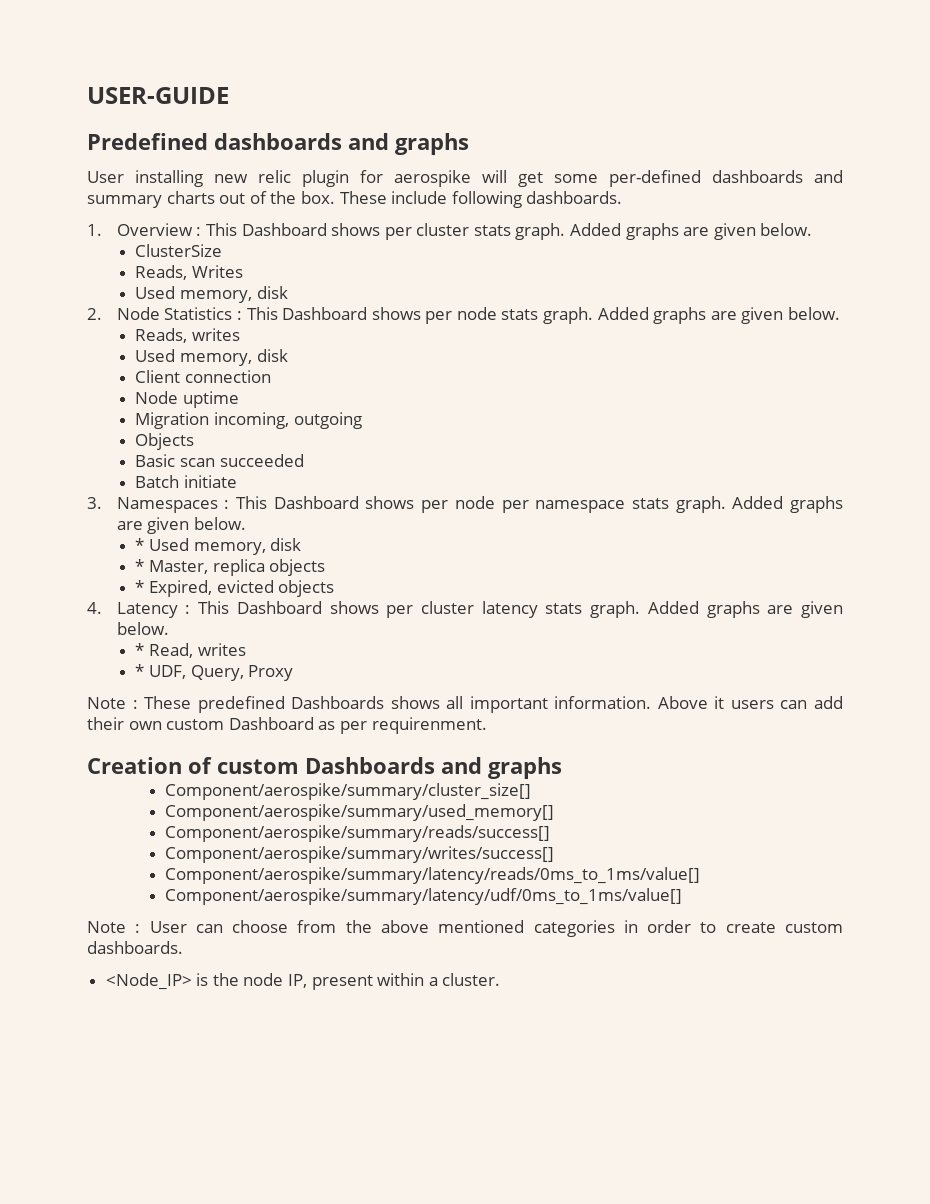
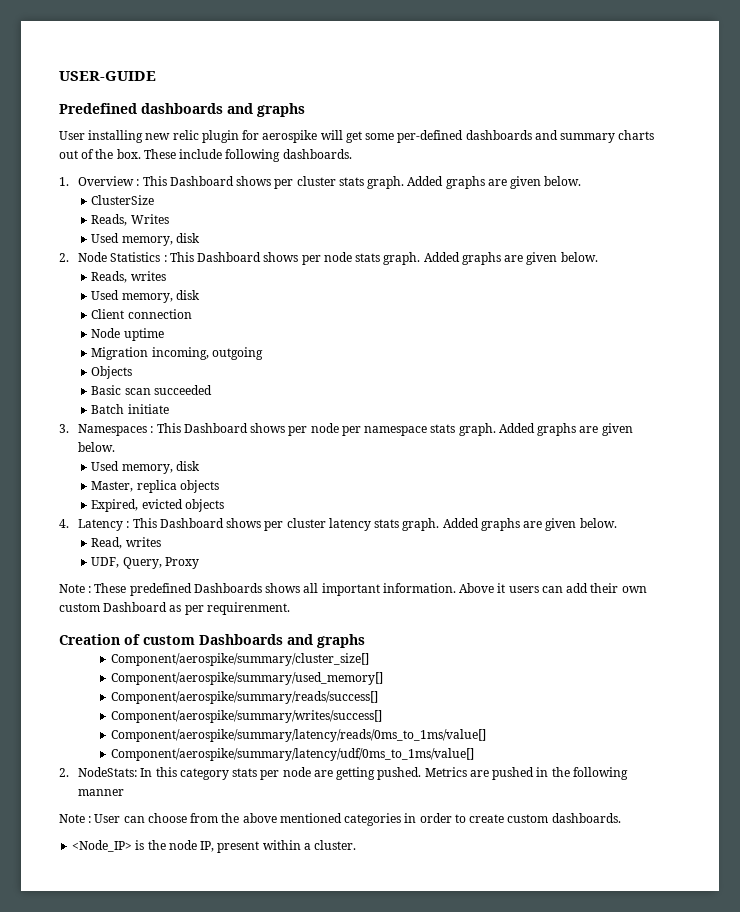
  3. Namespaces : This Dashboard shows per node per namespace stats graph. Added graphs are given below.
- * Used memory, disk
- * Master, replica objects
+ Used memory, disk
+ Master, replica objects
- * Expired, evicted objects
+ Expired, evicted objects
- * Read, writes
+ Read, writes
- * UDF, Query, Proxy
+ UDF, Query, Proxy
+ 2. NodeStats: In this category stats per node are getting pushed. Metrics are pushed in the following manner

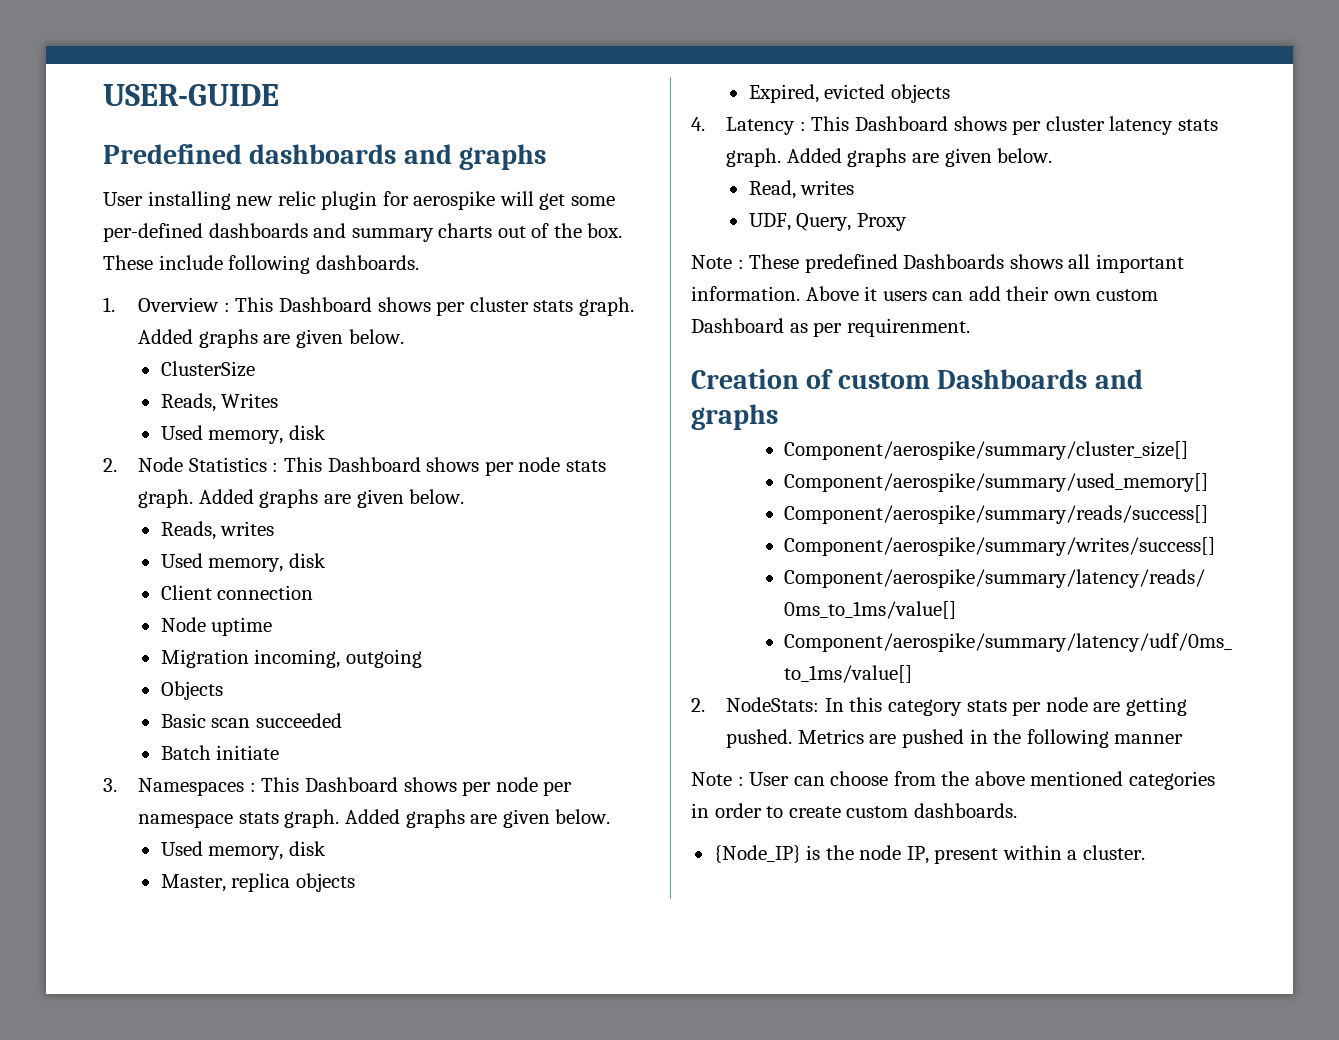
- <Node_IP> is the node IP, present within a cluster.
+ {Node_IP} is the node IP, present within a cluster.

